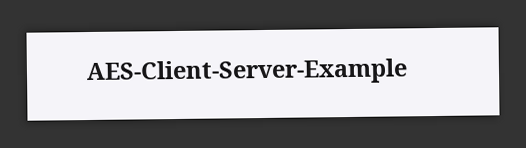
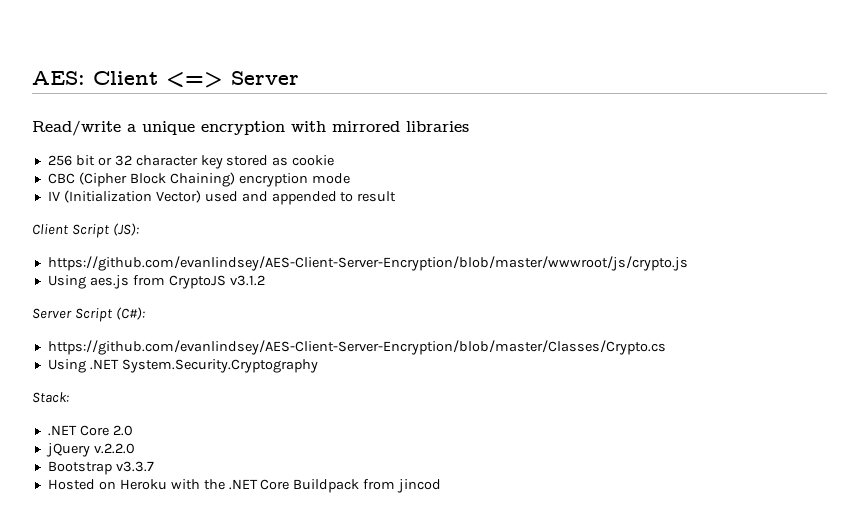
- AES-Client-Server-Example
+ AES: Client <=> Server
+ Read/write a unique encryption with mirrored libraries
+ 256 bit or 32 character key stored as cookie
+ CBC (Cipher Block Chaining) encryption mode
+ IV (Initialization Vector) used and appended to result
+ Client Script (JS):
+ https://github.com/evanlindsey/AES-Client-Server-Encryption/blob/master/wwwroot/js/crypto.js
+ Using aes.js from CryptoJS v3.1.2
+ Server Script (C#):
+ https://github.com/evanlindsey/AES-Client-Server-Encryption/blob/master/Classes/Crypto.cs
+ Using .NET System.Security.Cryptography
+ Stack:
+ .NET Core 2.0
+ jQuery v.2.2.0
+ Bootstrap v3.3.7
+ Hosted on Heroku with the .NET Core Buildpack from jincod

